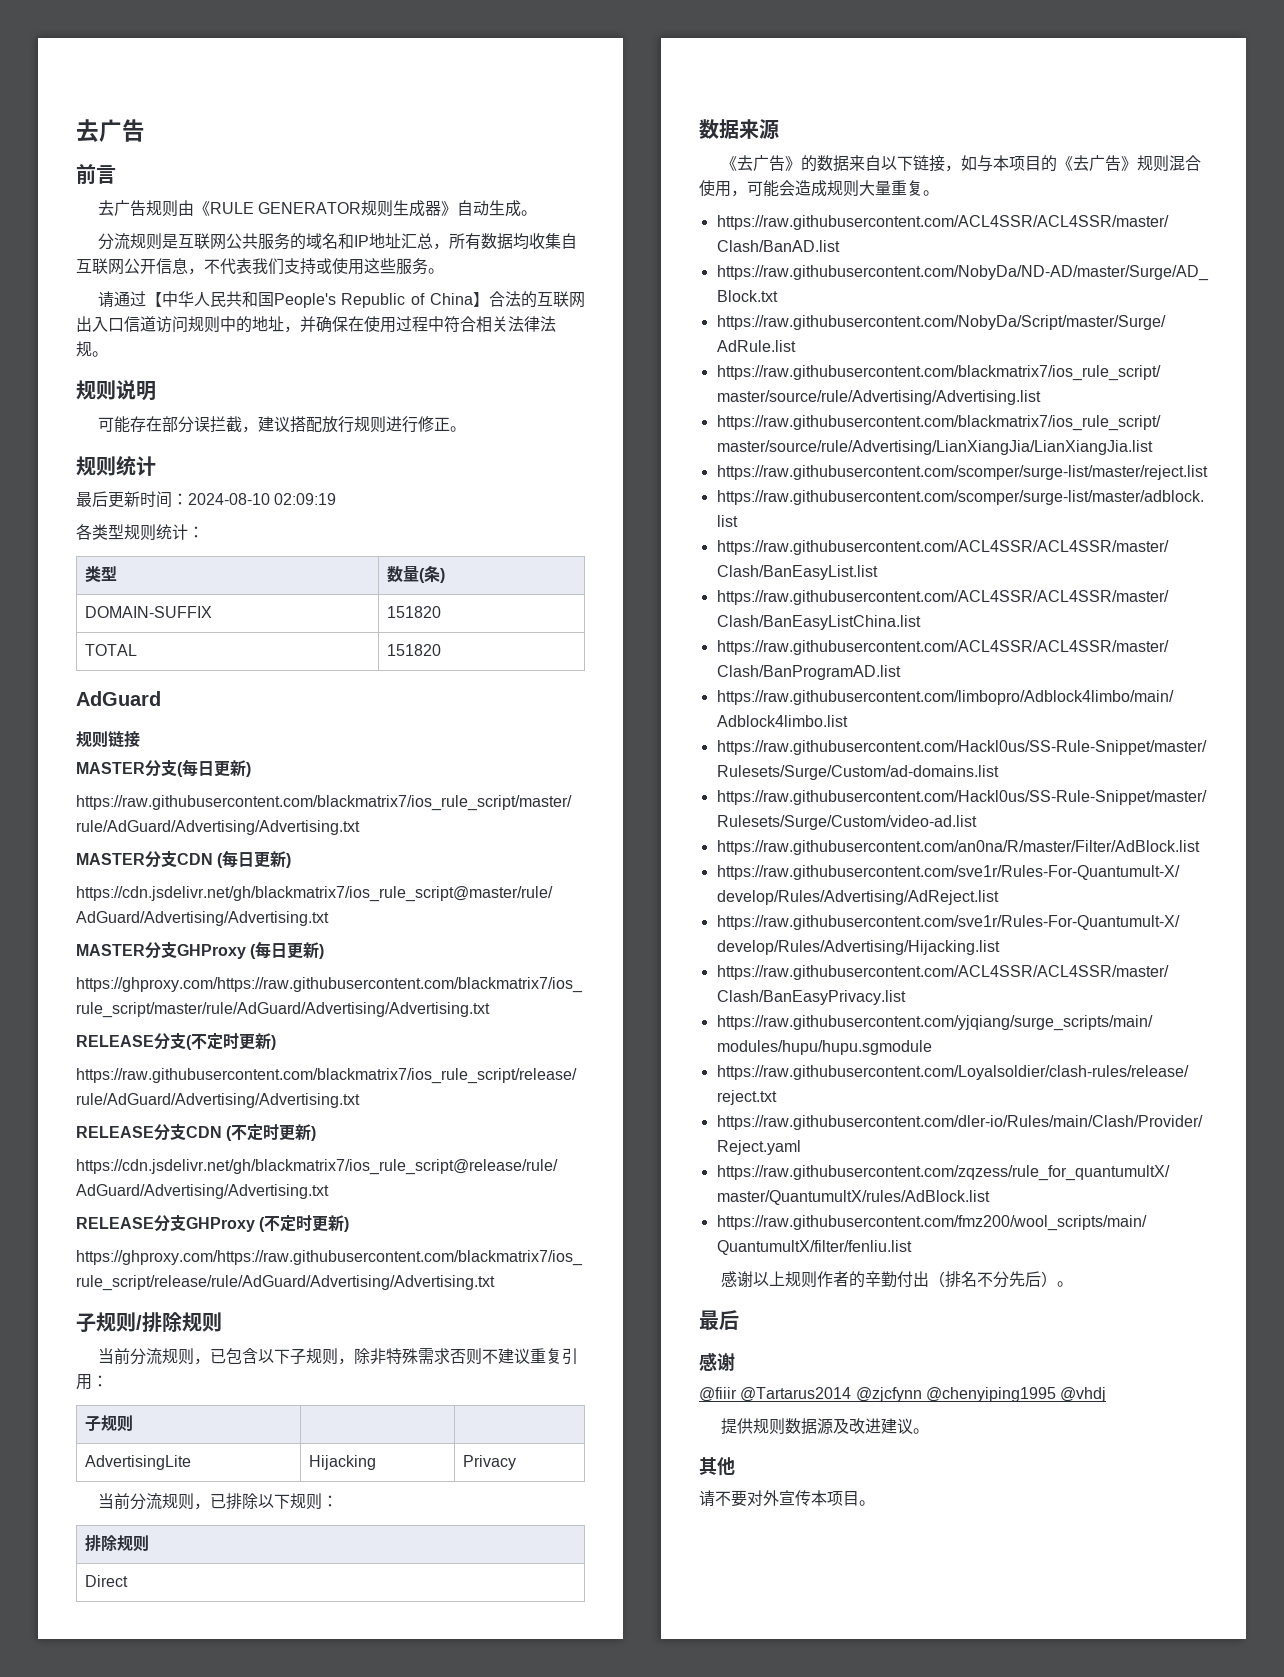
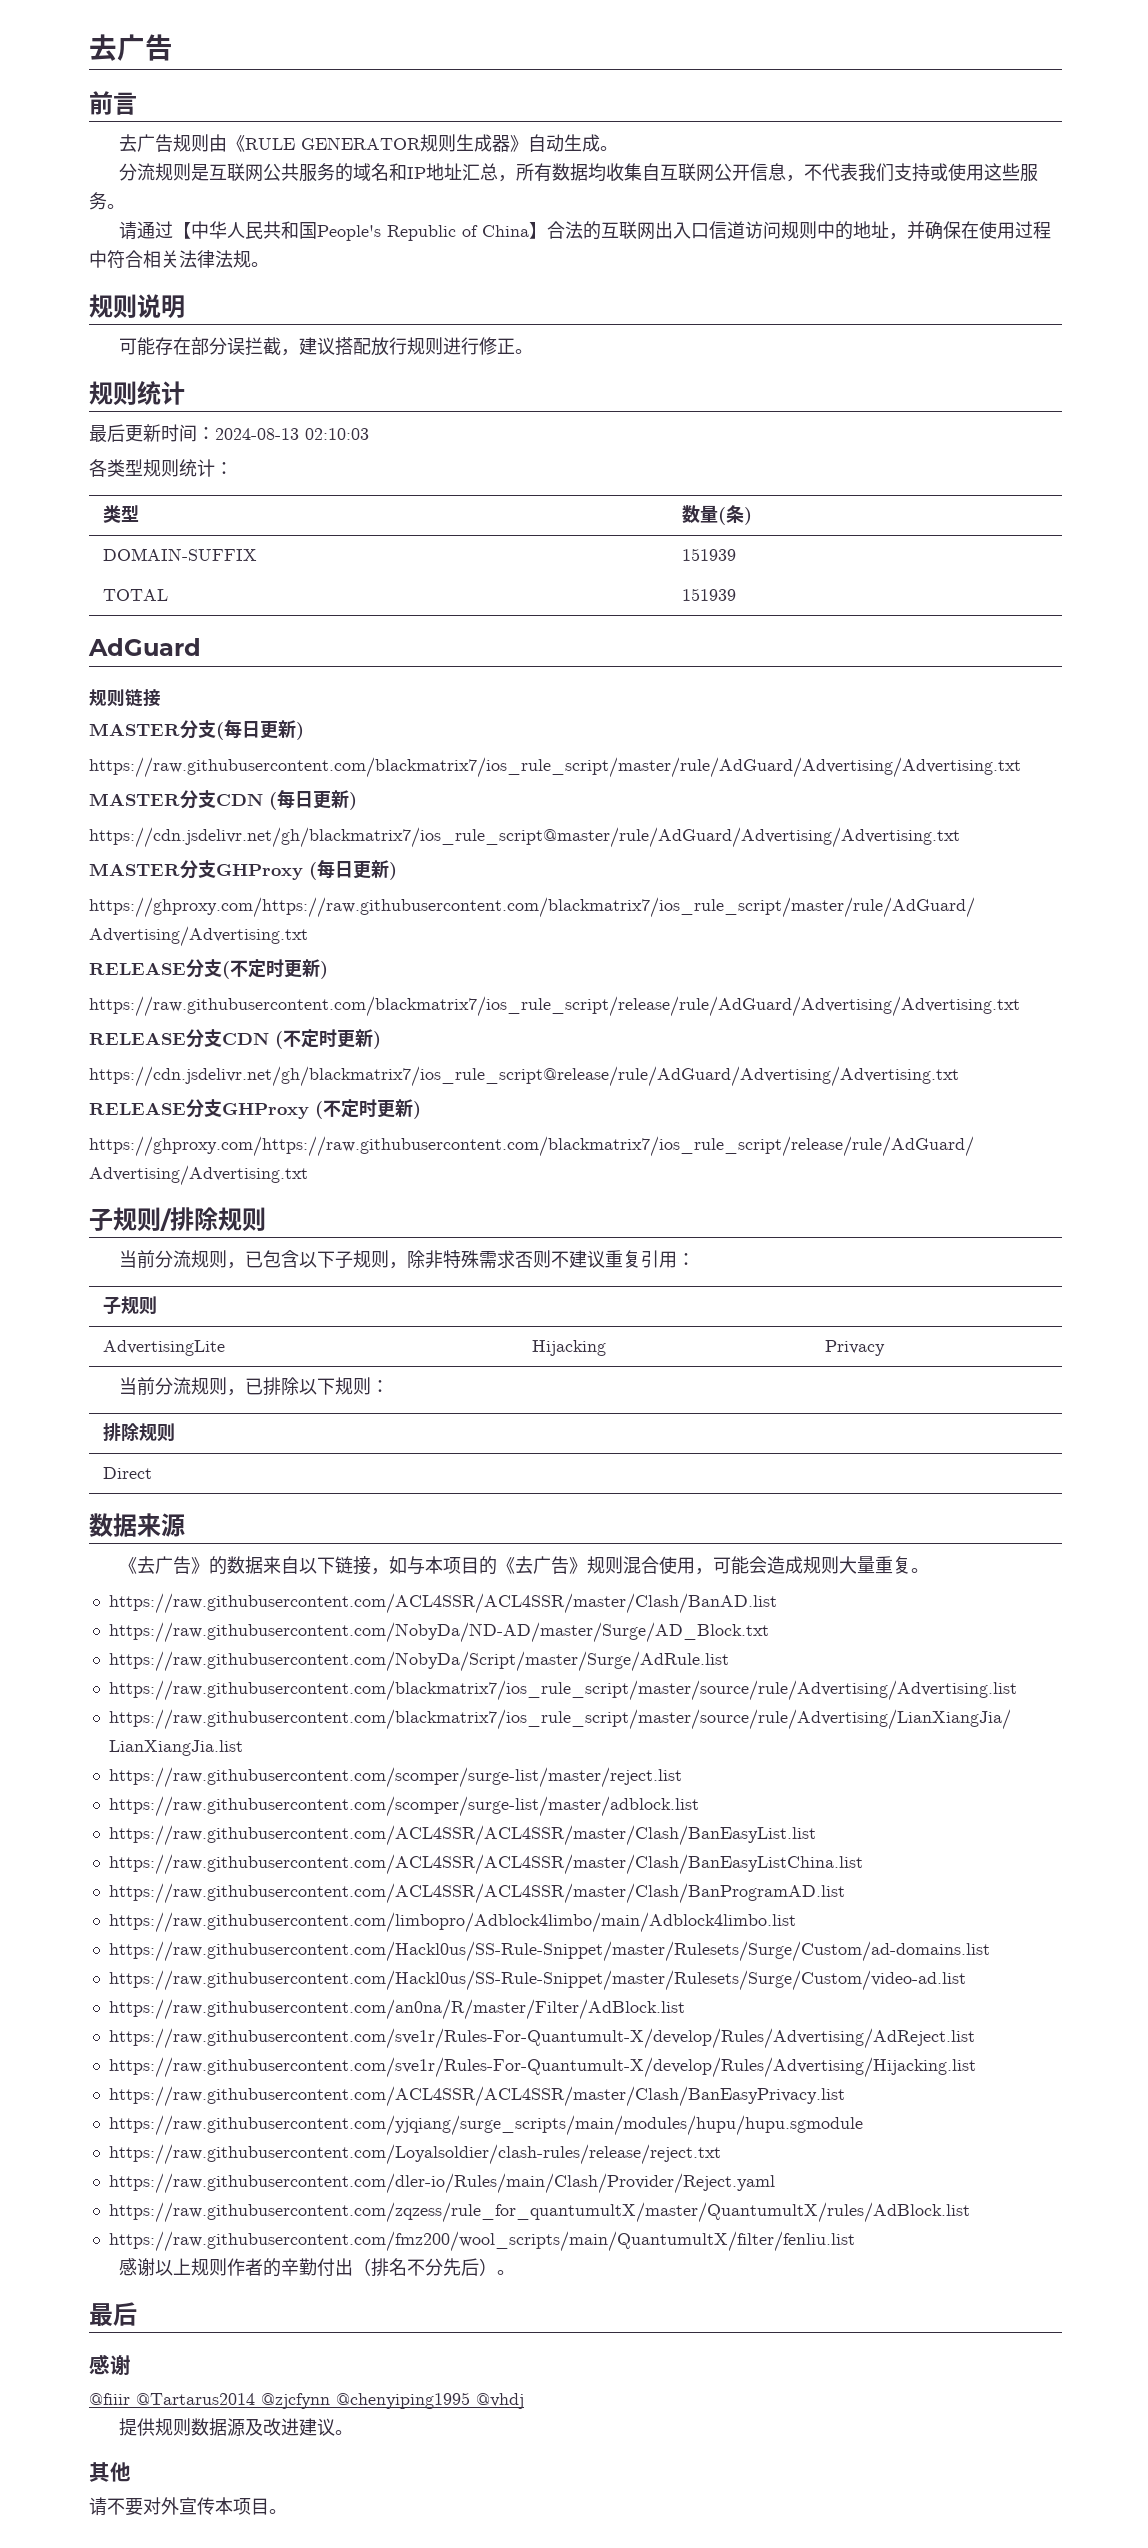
- 最后更新时间：2024-08-10 02:09:19
+ 最后更新时间：2024-08-13 02:10:03
- DOMAIN-SUFFIX | 151820
+ DOMAIN-SUFFIX | 151939
- TOTAL | 151820
+ TOTAL | 151939

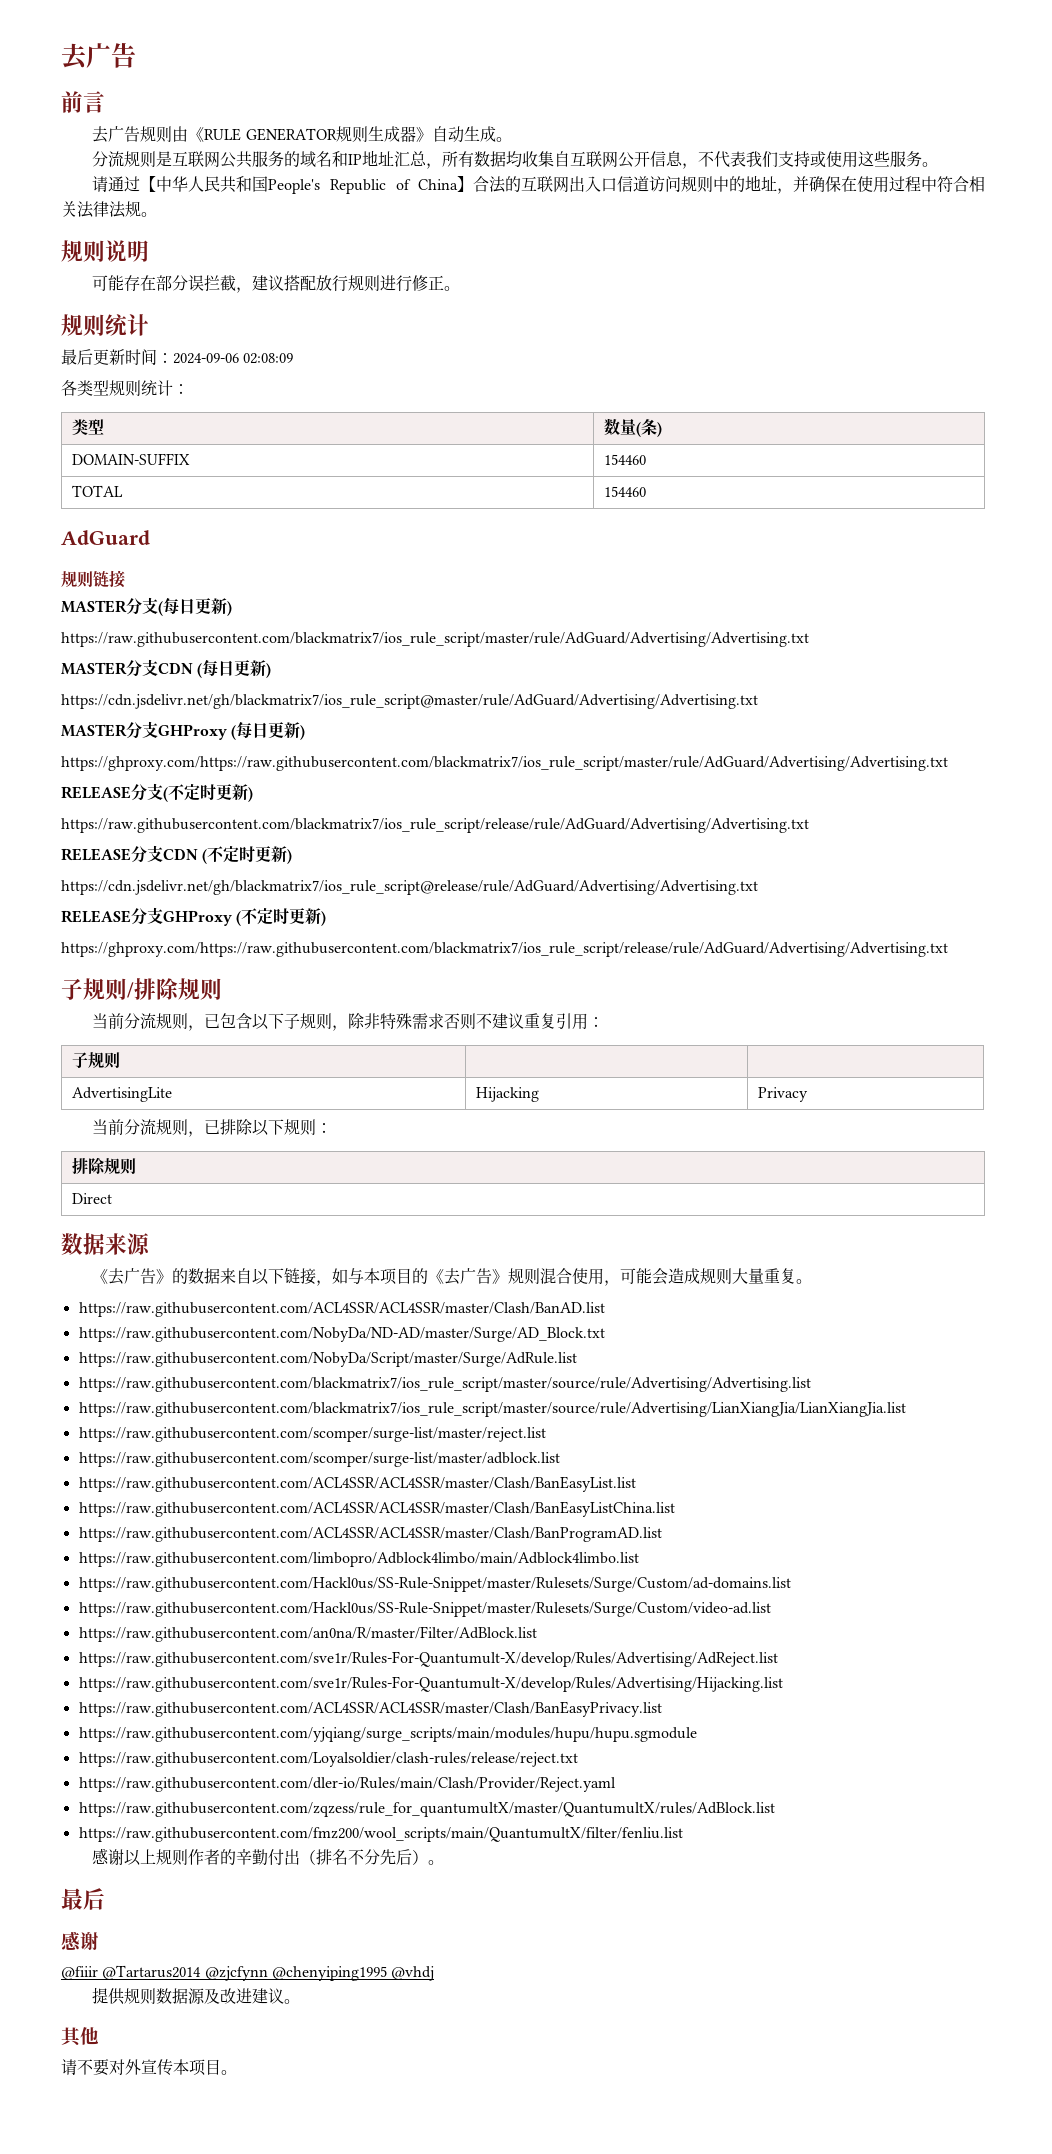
- 最后更新时间：2024-08-13 02:10:03
+ 最后更新时间：2024-09-06 02:08:09
- DOMAIN-SUFFIX | 151939
+ DOMAIN-SUFFIX | 154460
- TOTAL | 151939
+ TOTAL | 154460

